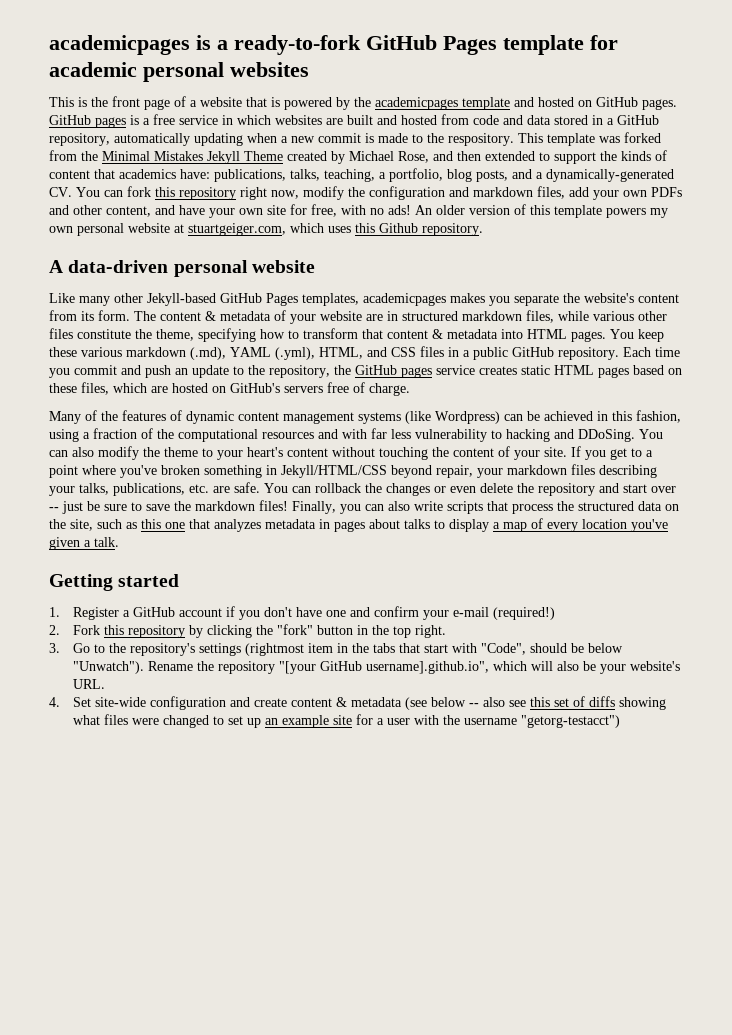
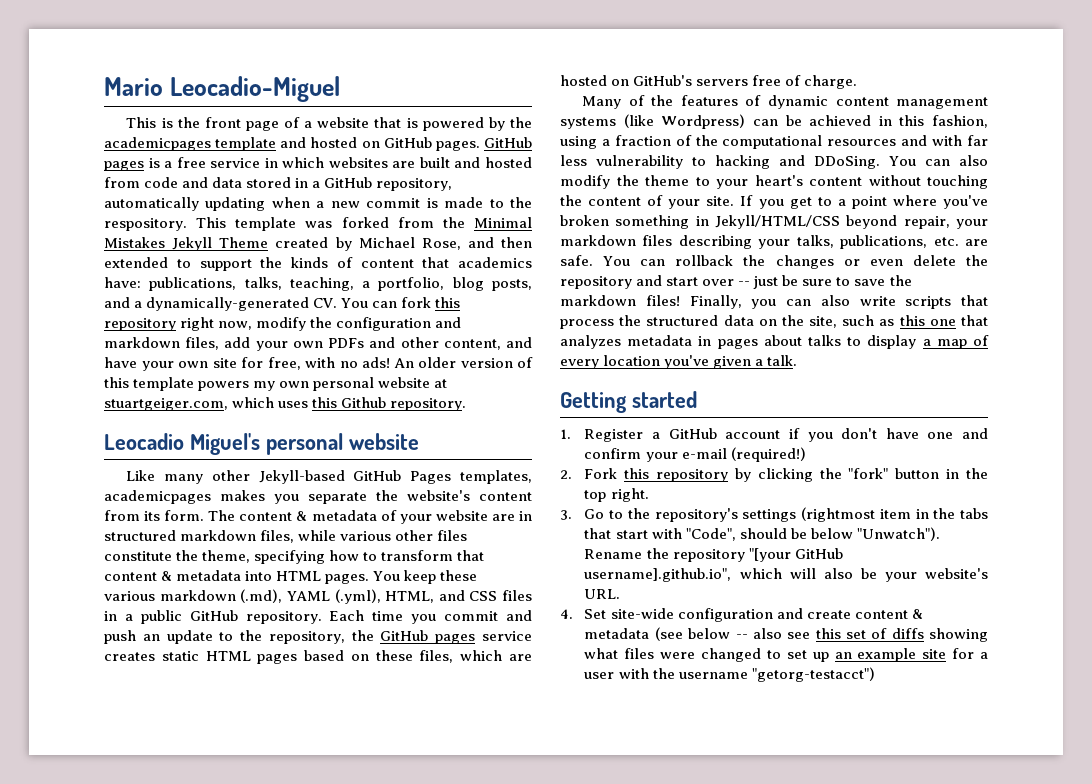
- academicpages is a ready-to-fork GitHub Pages template for academic personal websites
+ Mario Leocadio-Miguel
- A data-driven personal website
+ Leocadio Miguel's personal website

